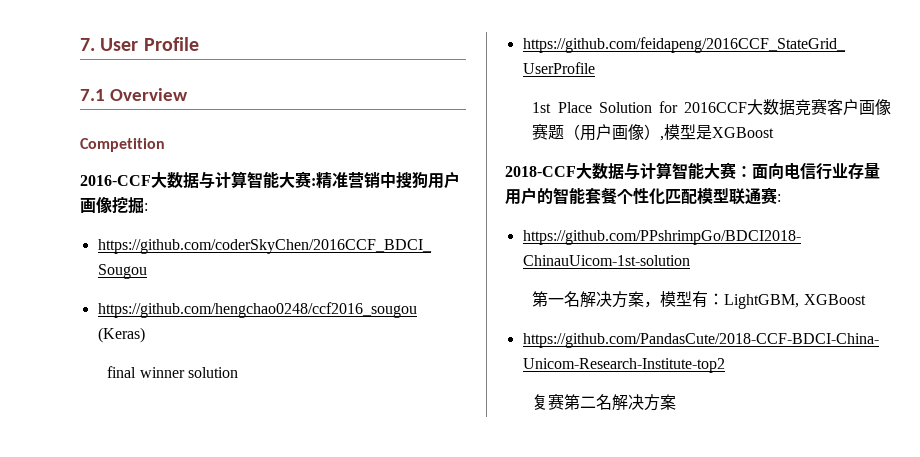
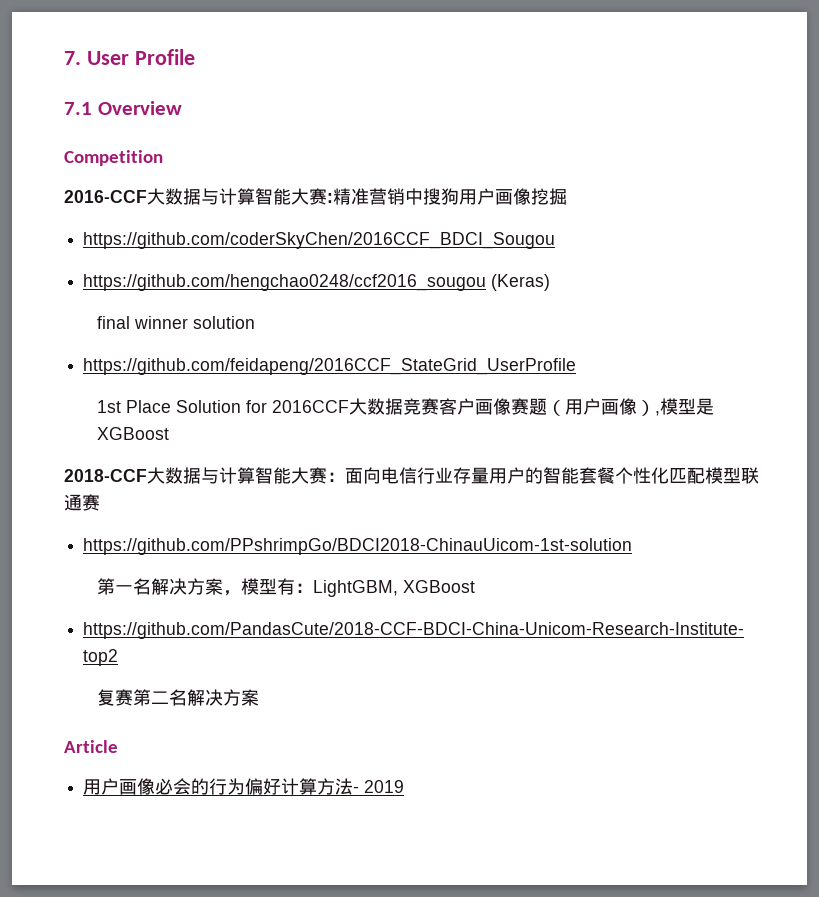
- 2016-CCF大数据与计算智能大赛:精准营销中搜狗用户画像挖掘:
+ 2016-CCF大数据与计算智能大赛:精准营销中搜狗用户画像挖掘
- 2018-CCF大数据与计算智能大赛：面向电信行业存量用户的智能套餐个性化匹配模型联通赛:
+ 2018-CCF大数据与计算智能大赛：面向电信行业存量用户的智能套餐个性化匹配模型联通赛
+ Article
+ 用户画像必会的行为偏好计算方法- 2019

